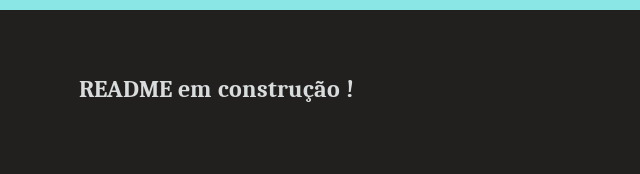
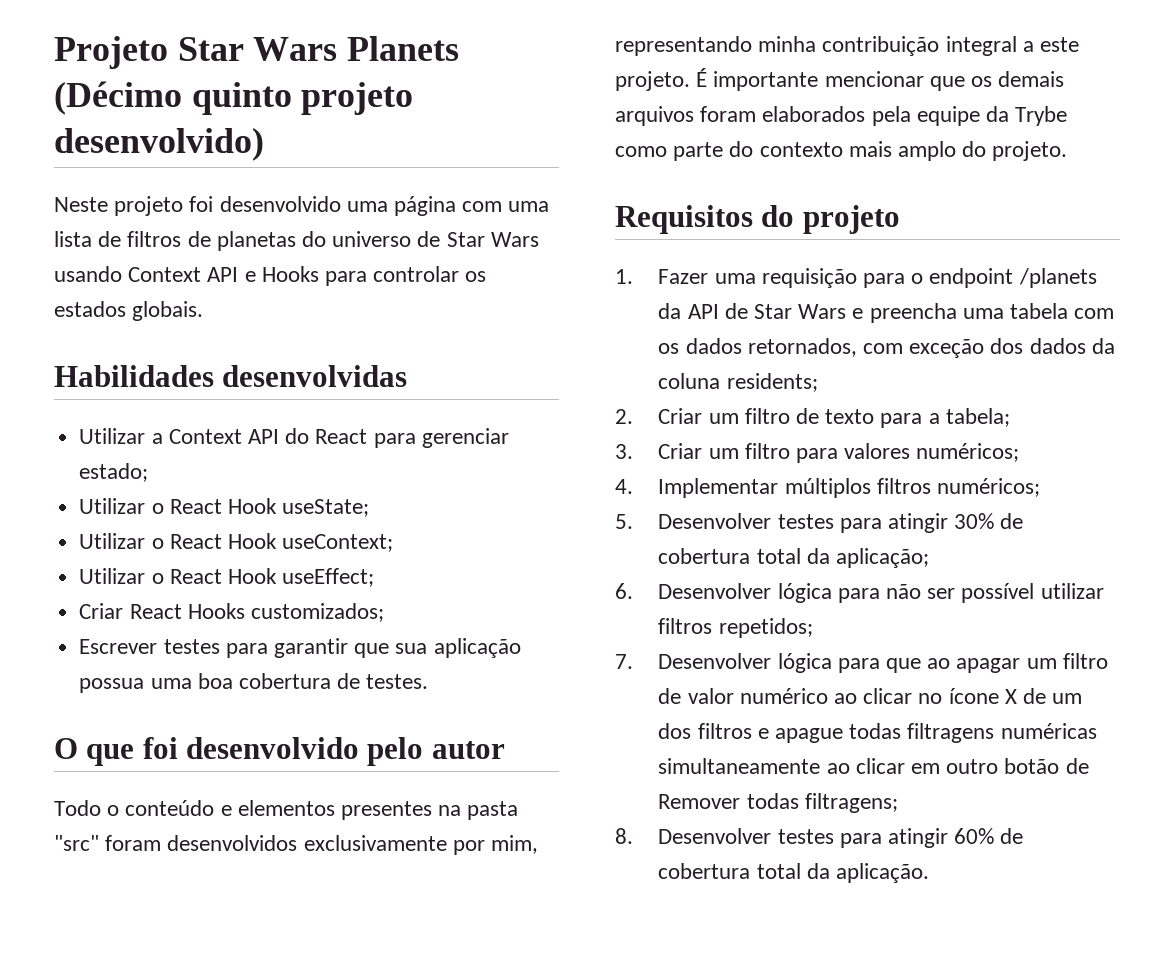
- README em construção !
+ Projeto Star Wars Planets (Décimo quinto projeto desenvolvido)
+ Neste projeto foi desenvolvido uma página com uma lista de filtros de planetas do universo de Star Wars usando Context API e Hooks para controlar os estados globais.
+ Habilidades desenvolvidas
+ Utilizar a Context API do React para gerenciar estado;
+ Utilizar o React Hook useState;
+ Utilizar o React Hook useContext;
+ Utilizar o React Hook useEffect;
+ Criar React Hooks customizados;
+ Escrever testes para garantir que sua aplicação possua uma boa cobertura de testes.
+ O que foi desenvolvido pelo autor
+ Todo o conteúdo e elementos presentes na pasta "src" foram desenvolvidos exclusivamente por mim, representando minha contribuição integral a este projeto. É importante mencionar que os demais arquivos foram elaborados pela equipe da Trybe como parte do contexto mais amplo do projeto.
+ Requisitos do projeto
+ 1. Fazer uma requisição para o endpoint /planets da API de Star Wars e preencha uma tabela com os dados retornados, com exceção dos dados da coluna residents;
+ 2. Criar um filtro de texto para a tabela;
+ 3. Criar um filtro para valores numéricos;
+ 4. Implementar múltiplos filtros numéricos;
+ 5. Desenvolver testes para atingir 30% de cobertura total da aplicação;
+ 6. Desenvolver lógica para não ser possível utilizar filtros repetidos;
+ 7. Desenvolver lógica para que ao apagar um filtro de valor numérico ao clicar no ícone X de um dos filtros e apague todas filtragens numéricas simultaneamente ao clicar em outro botão de Remover todas filtragens;
+ 8. Desenvolver testes para atingir 60% de cobertura total da aplicação.

